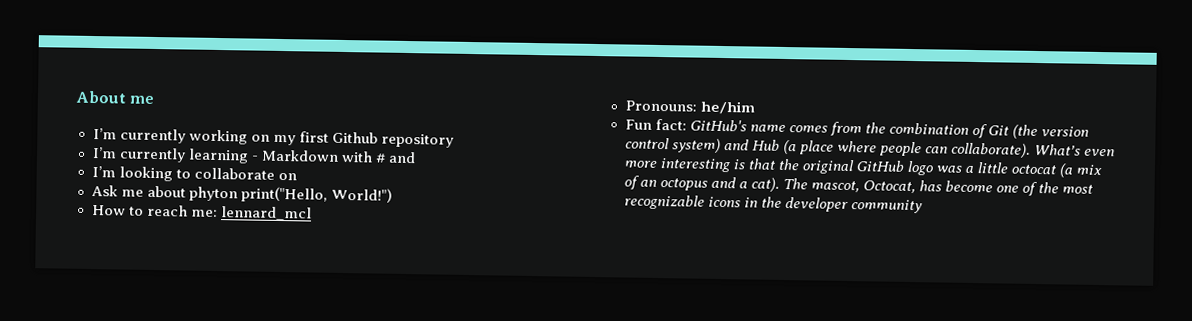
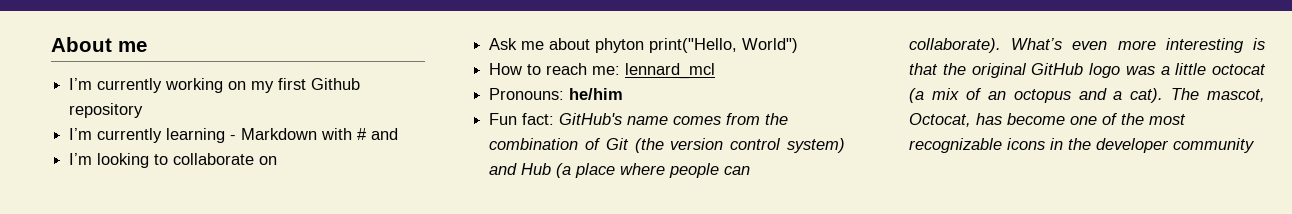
- Ask me about phyton print("Hello, World!")
+ Ask me about phyton print("Hello, World")

